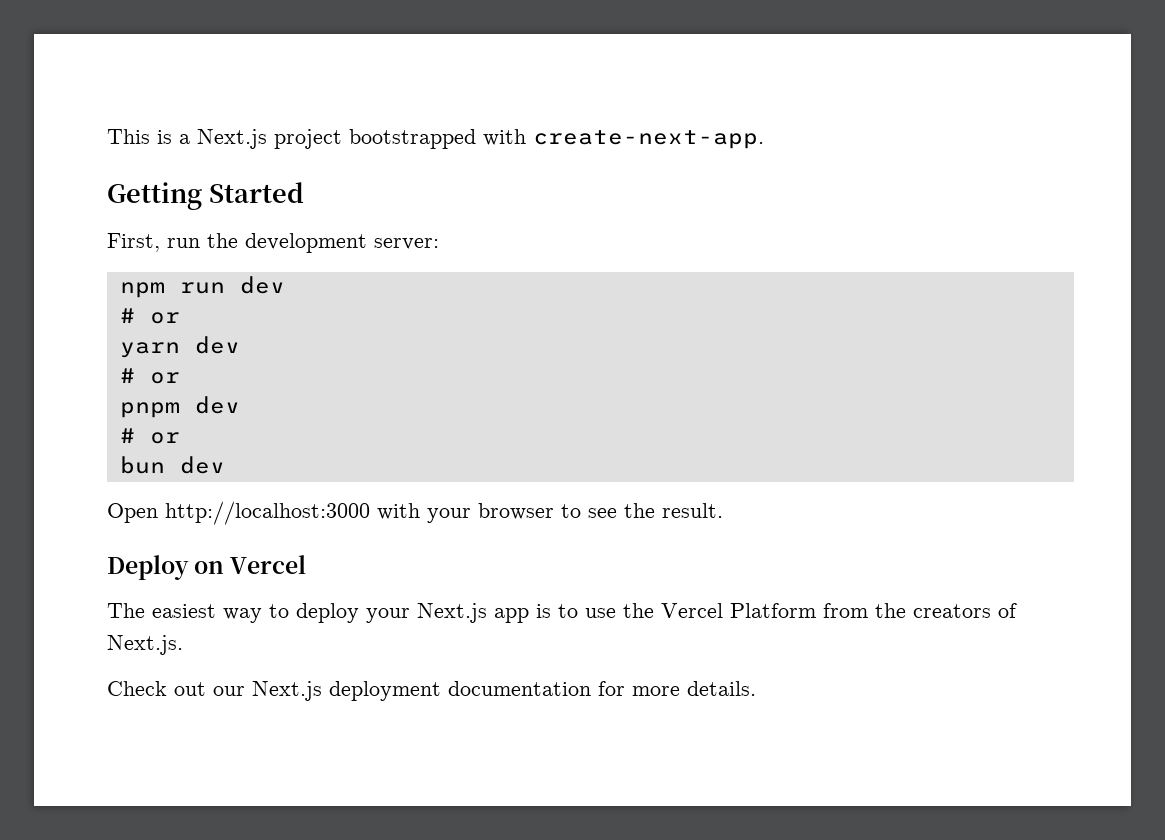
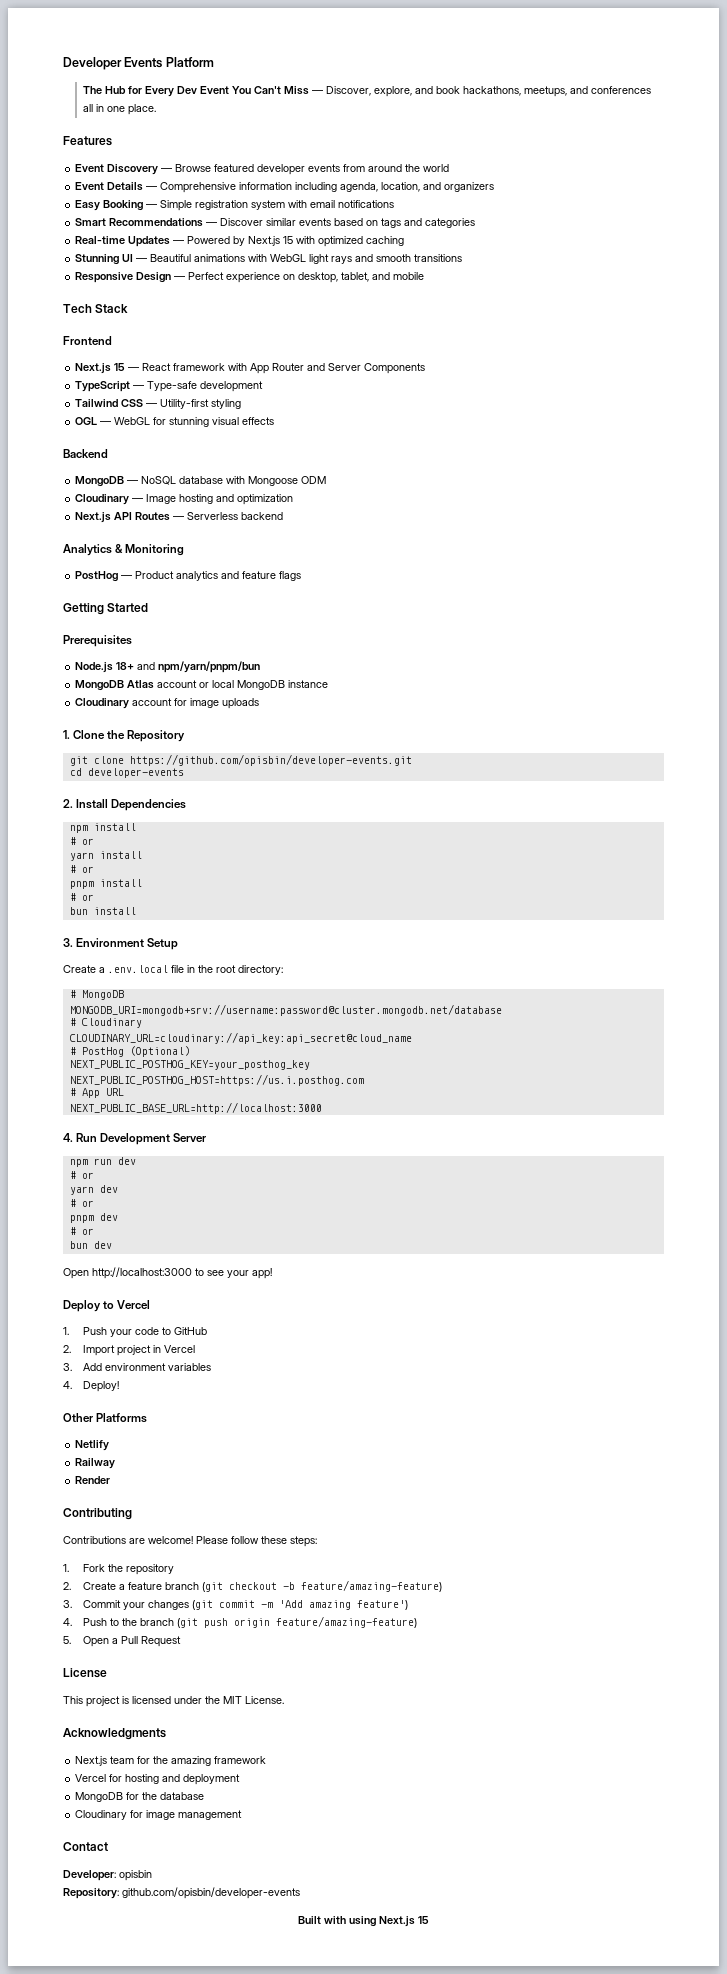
- This is a Next.js project bootstrapped with create-next-app.
+ Developer Events Platform
+ The Hub for Every Dev Event You Can't Miss — Discover, explore, and book hackathons, meetups, and conferences all in one place.
+ Features
+ Event Discovery — Browse featured developer events from around the world
+ Event Details — Comprehensive information including agenda, location, and organizers
+ Easy Booking — Simple registration system with email notifications
+ Smart Recommendations — Discover similar events based on tags and categories
+ Real-time Updates — Powered by Next.js 15 with optimized caching
+ Stunning UI — Beautiful animations with WebGL light rays and smooth transitions
+ Responsive Design — Perfect experience on desktop, tablet, and mobile
+ Tech Stack
+ Frontend
+ Next.js 15 — React framework with App Router and Server Components
+ TypeScript — Type-safe development
+ Tailwind CSS — Utility-first styling
+ OGL — WebGL for stunning visual effects
+ Backend
+ MongoDB — NoSQL database with Mongoose ODM
+ Cloudinary — Image hosting and optimization
+ Next.js API Routes — Serverless backend
+ Analytics & Monitoring
+ PostHog — Product analytics and feature flags
  Getting Started
- First, run the development server:
+ Prerequisites
+ Node.js 18+ and npm/yarn/pnpm/bun
+ MongoDB Atlas account or local MongoDB instance
+ Cloudinary account for image uploads
+ 1. Clone the Repository
+ git clone https://github.com/opisbin/developer-events.git
+ cd developer-events
+ 2. Install Dependencies
+ npm install
+ # or
+ yarn install
+ # or
+ pnpm install
+ # or
+ bun install
+ 3. Environment Setup
+ Create a .env.local file in the root directory:
+ # MongoDB
+ MONGODB_URI=mongodb+srv://username:password@cluster.mongodb.net/database
+ # Cloudinary
+ CLOUDINARY_URL=cloudinary://api_key:api_secret@cloud_name
+ # PostHog (Optional)
+ NEXT_PUBLIC_POSTHOG_KEY=your_posthog_key
+ NEXT_PUBLIC_POSTHOG_HOST=https://us.i.posthog.com
+ # App URL
+ NEXT_PUBLIC_BASE_URL=http://localhost:3000
+ 4. Run Development Server
- Open http://localhost:3000 with your browser to see the result.
+ Open http://localhost:3000 to see your app!
- Deploy on Vercel
- The easiest way to deploy your Next.js app is to use the Vercel Platform from the creators of Next.js.
- Check out our Next.js deployment documentation for more details.
+ Deploy to Vercel
+ 1. Push your code to GitHub
+ 2. Import project in Vercel
+ 3. Add environment variables
+ 4. Deploy!
+ Other Platforms
+ Netlify
+ Railway
+ Render
+ Contributing
+ Contributions are welcome! Please follow these steps:
+ 1. Fork the repository
+ 2. Create a feature branch (git checkout -b feature/amazing-feature)
+ 3. Commit your changes (git commit -m 'Add amazing feature')
+ 4. Push to the branch (git push origin feature/amazing-feature)
+ 5. Open a Pull Request
+ License
+ This project is licensed under the MIT License.
+ Acknowledgments
+ Next.js team for the amazing framework
+ Vercel for hosting and deployment
+ MongoDB for the database
+ Cloudinary for image management
+ Contact
+ Developer: opisbin
+ Repository: github.com/opisbin/developer-events
+ Built with using Next.js 15

